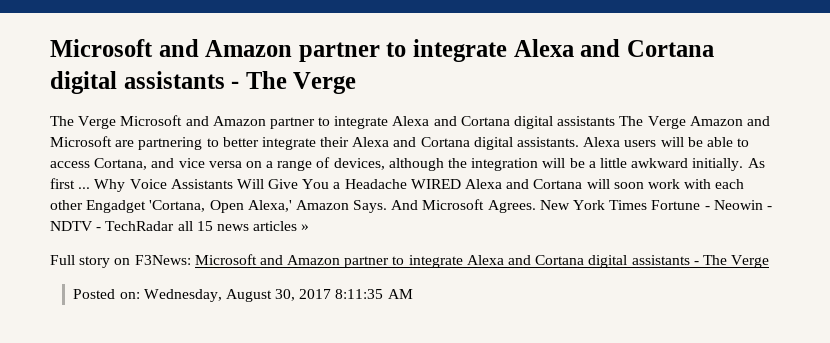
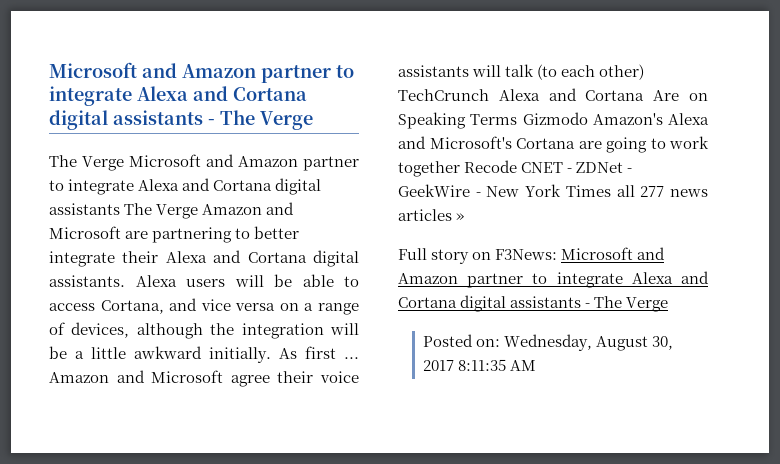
- Why Voice Assistants Will Give You a Headache WIRED Alexa and Cortana will soon work with each other Engadget 'Cortana, Open Alexa,' Amazon Says. And Microsoft Agrees. New York Times Fortune - Neowin - NDTV - TechRadar all 15 news articles »
+ Amazon and Microsoft agree their voice assistants will talk (to each other) TechCrunch Alexa and Cortana Are on Speaking Terms Gizmodo Amazon's Alexa and Microsoft's Cortana are going to work together Recode CNET - ZDNet - GeekWire - New York Times all 277 news articles »

